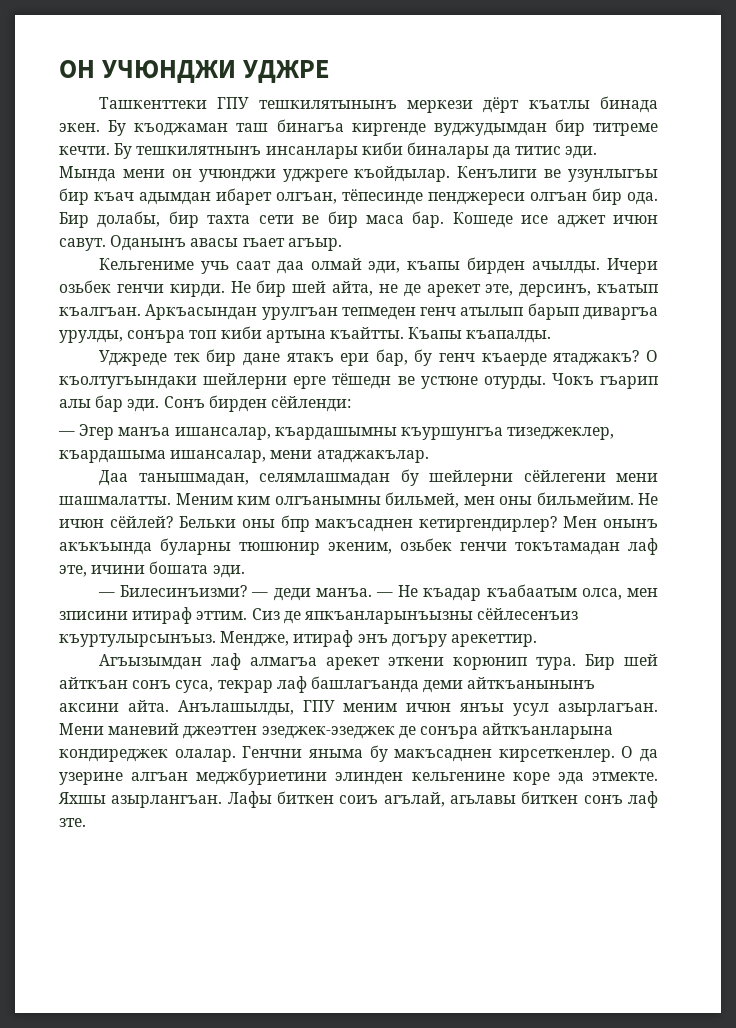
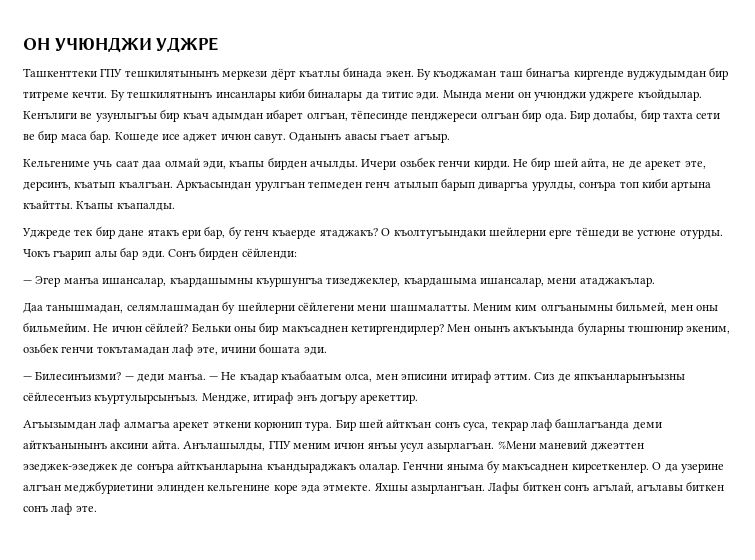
- Оданынъ авасы гьает агъыр.
+ Оданынъ авасы гъает агъыр.
- О къолтугъындаки шейлерни ерге тёшедн ве устюне отурды.
+ О къолтугъындаки шейлерни ерге тёшеди ве устюне отурды.
- Бельки оны бпр макъсаднен кетиргендирлер?
+ Бельки оны бир макъсаднен кетиргендирлер?
- — Не къадар къабаатым олса, мен зписини итираф эттим.
+ — Не къадар къабаатым олса, мен эписини итираф эттим.
- Мени маневий джеэттен эзеджек-эзеджек де сонъра айткъанларына кондиреджек олалар.
+ %Мени маневий джеэттен эзеджек-эзеджек де сонъра айткъанларына къандыраджакъ олалар.
- Лафы биткен соиъ агълай, агьлавы биткен сонъ лаф зте.
+ Лафы биткен сонъ агълай, агълавы биткен сонъ лаф эте.

